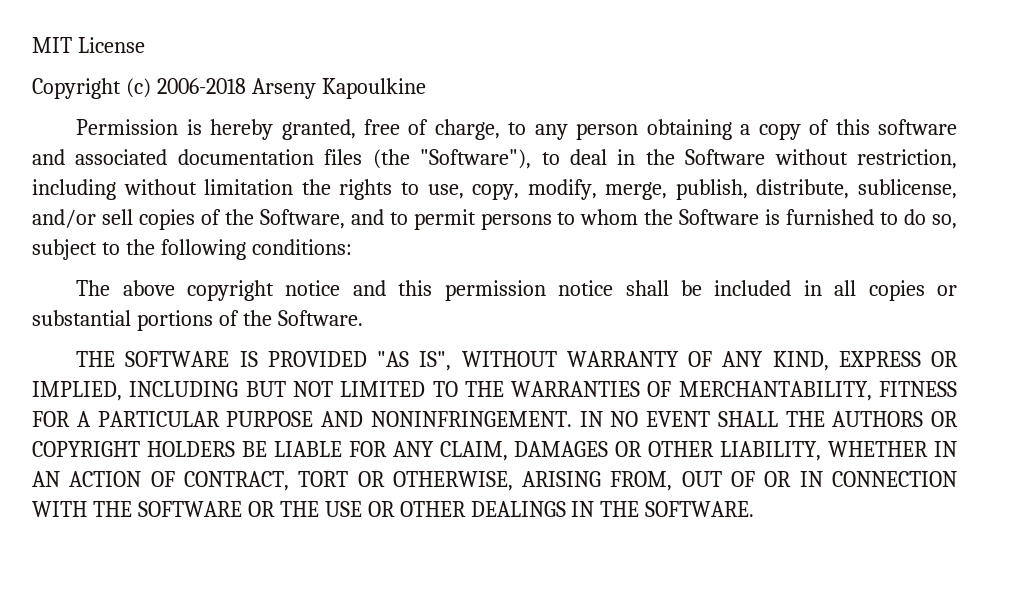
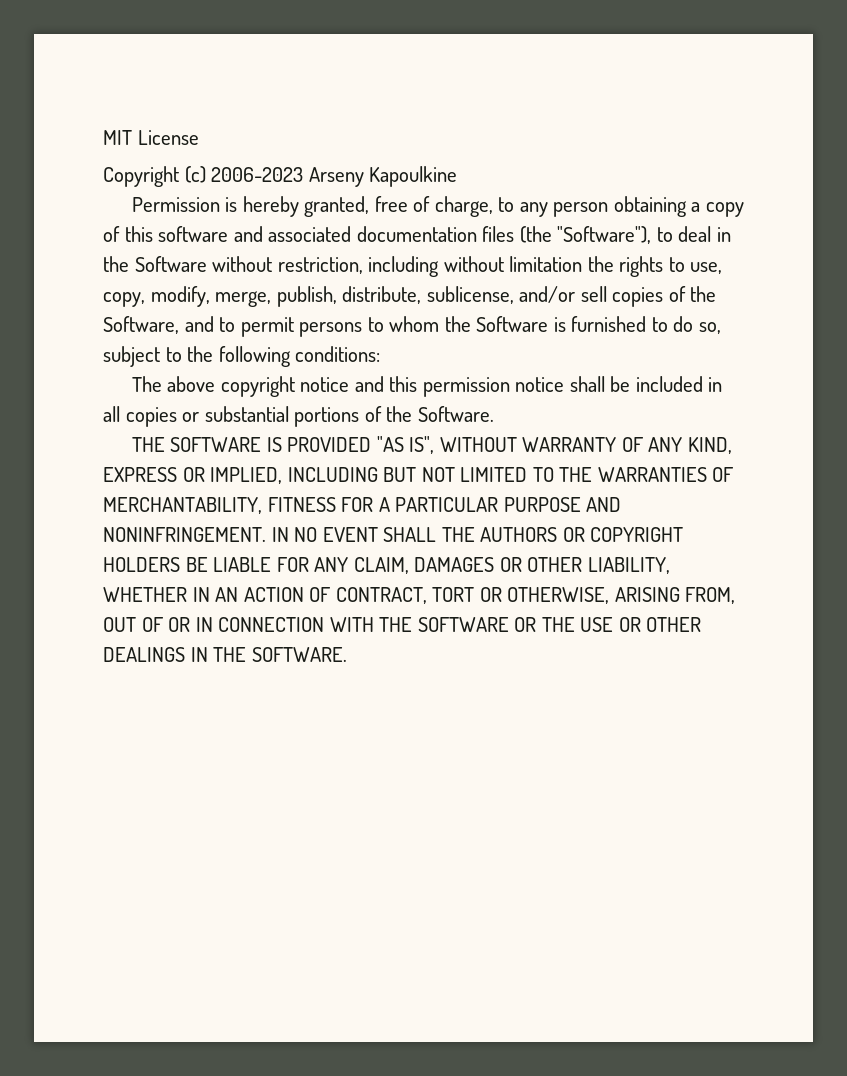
- Copyright (c) 2006-2018 Arseny Kapoulkine
+ Copyright (c) 2006-2023 Arseny Kapoulkine

